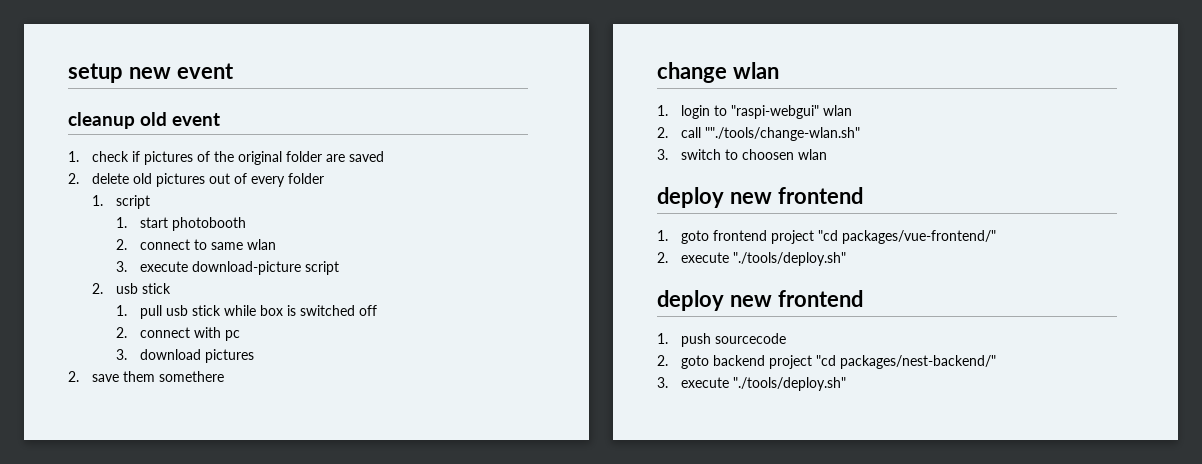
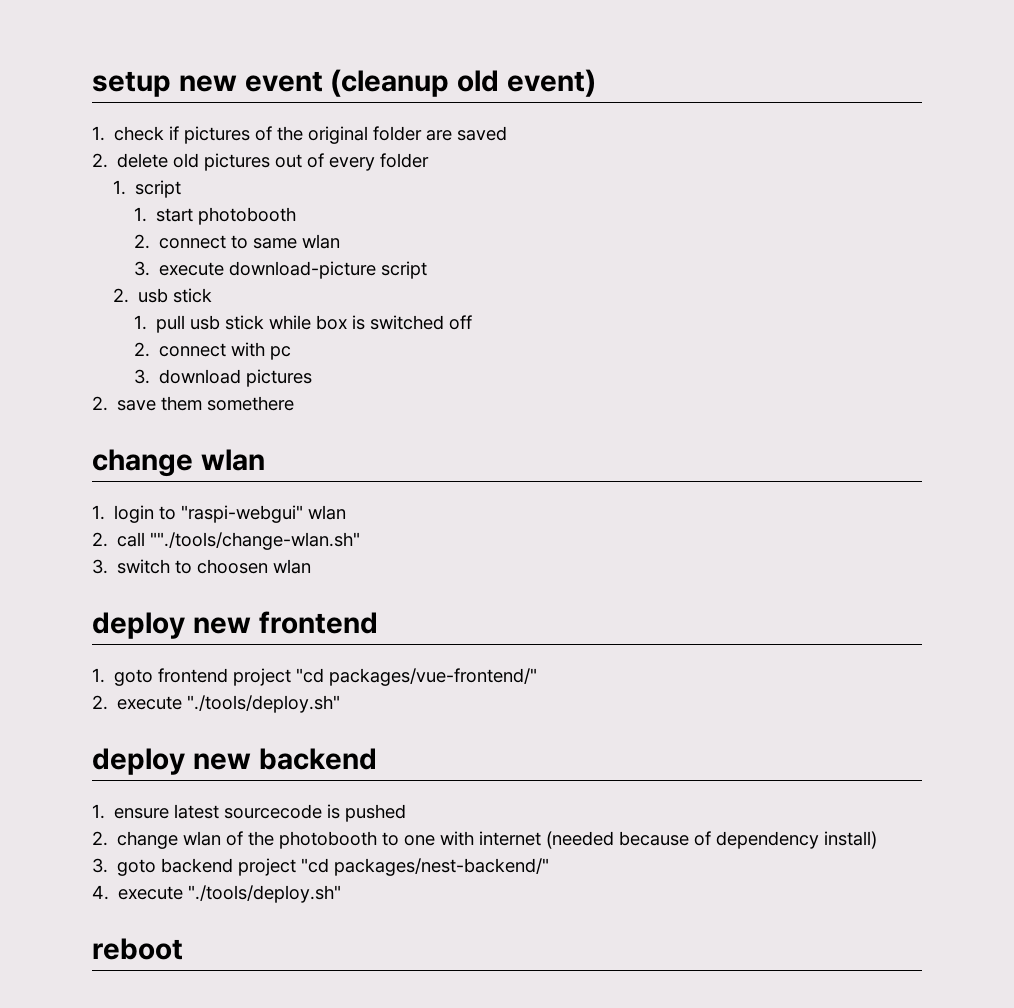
- setup new event
- cleanup old event
+ setup new event (cleanup old event)
  2. execute "./tools/deploy.sh"
- deploy new frontend
- 1. push sourcecode
- 2. goto backend project "cd packages/nest-backend/"
+ deploy new backend
+ 1. ensure latest sourcecode is pushed
+ 2. change wlan of the photobooth to one with internet (needed because of dependency install)
+ 3. goto backend project "cd packages/nest-backend/"
- 3. execute "./tools/deploy.sh"
+ 4. execute "./tools/deploy.sh"
+ reboot

